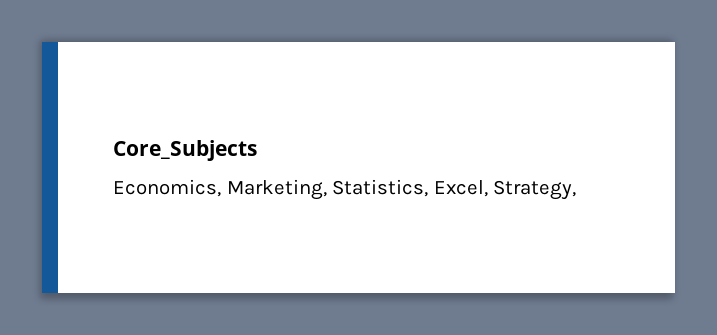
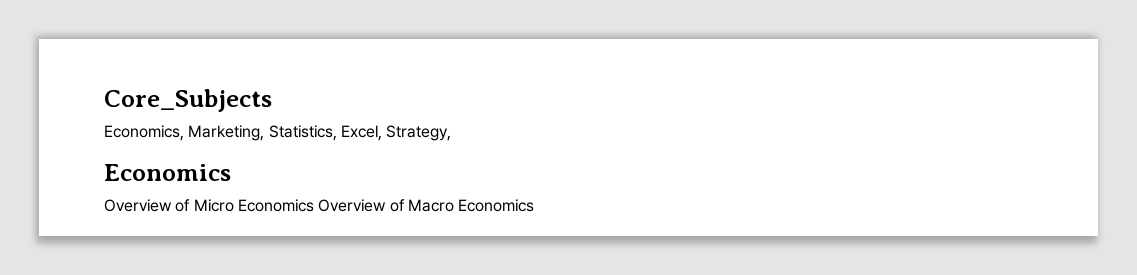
  Economics, Marketing, Statistics, Excel, Strategy,
+ Economics
+ Overview of Micro Economics Overview of Macro Economics

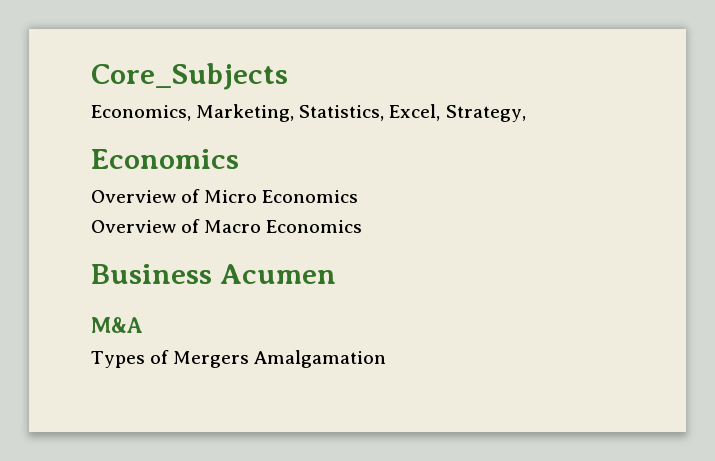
- Overview of Micro Economics Overview of Macro Economics
+ Overview of Micro Economics
+ Overview of Macro Economics
+ Business Acumen
+ M&A
+ Types of Mergers Amalgamation

